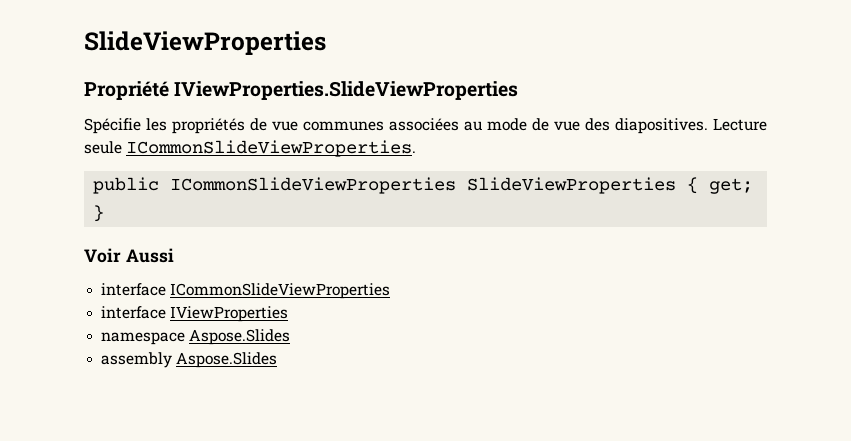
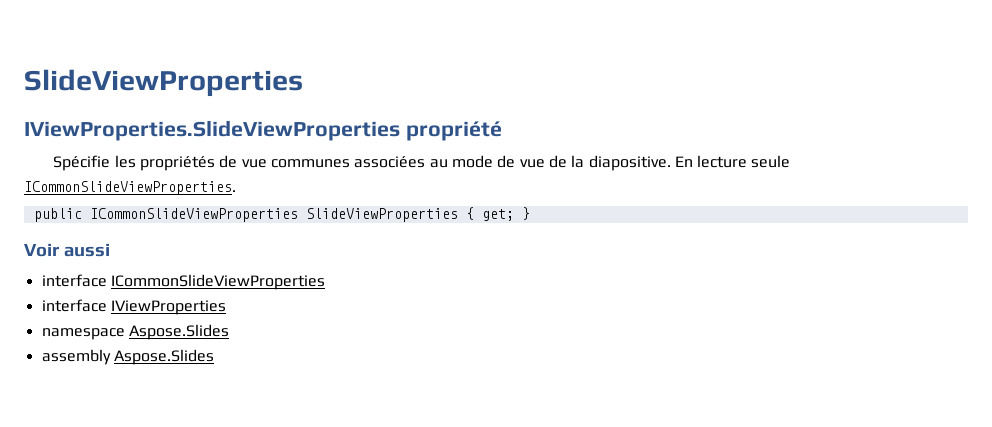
- Propriété IViewProperties.SlideViewProperties
+ IViewProperties.SlideViewProperties propriété
- Spécifie les propriétés de vue communes associées au mode de vue des diapositives. Lecture seule ICommonSlideViewProperties.
+ Spécifie les propriétés de vue communes associées au mode de vue de la diapositive. En lecture seule ICommonSlideViewProperties.
- Voir Aussi
+ Voir aussi

